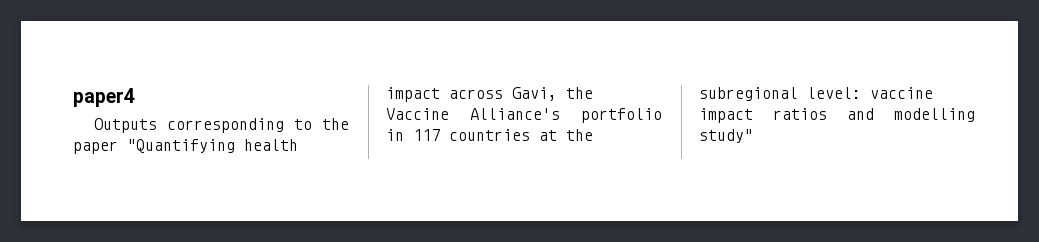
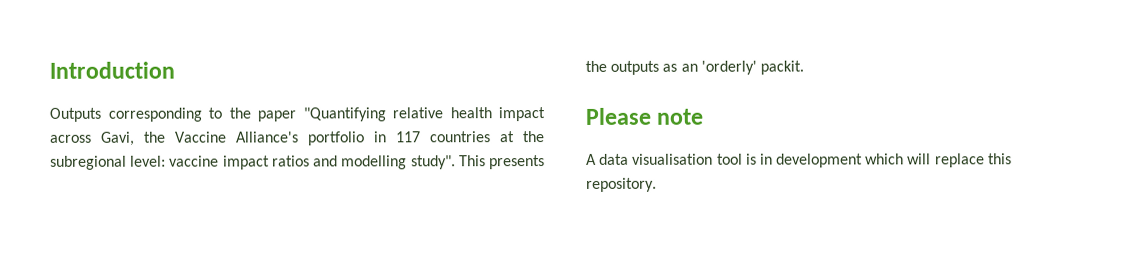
- paper4
+ Introduction
- Outputs corresponding to the paper "Quantifying health impact across Gavi, the Vaccine Alliance's portfolio in 117 countries at the subregional level: vaccine impact ratios and modelling study"
+ Outputs corresponding to the paper "Quantifying relative health impact across Gavi, the Vaccine Alliance's portfolio in 117 countries at the subregional level: vaccine impact ratios and modelling study". This presents the outputs as an 'orderly' packit.
+ Please note
+ A data visualisation tool is in development which will replace this repository.

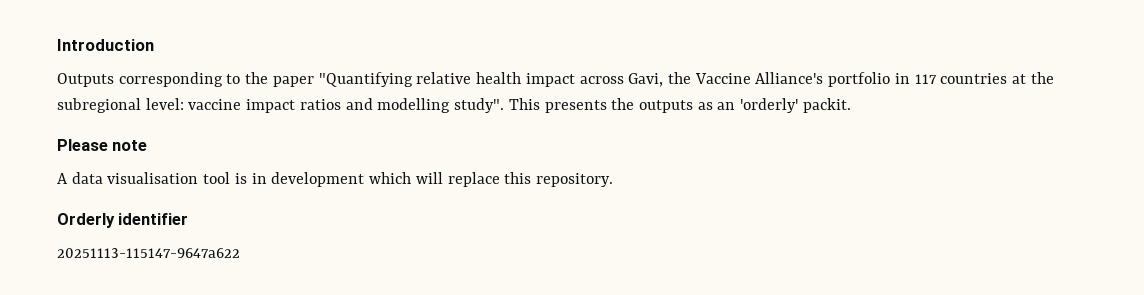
+ Orderly identifier
+ 20251113-115147-9647a622

